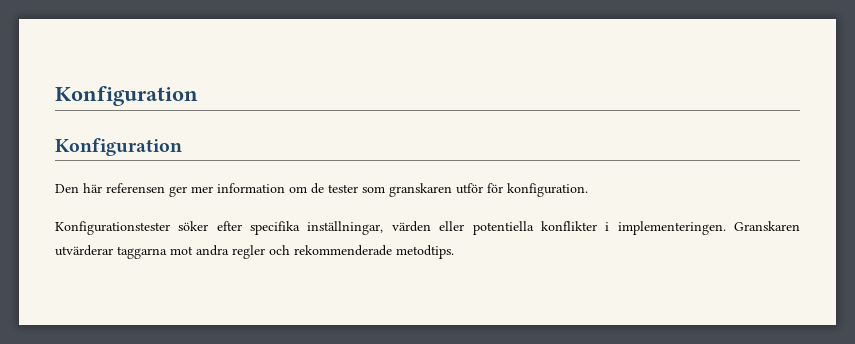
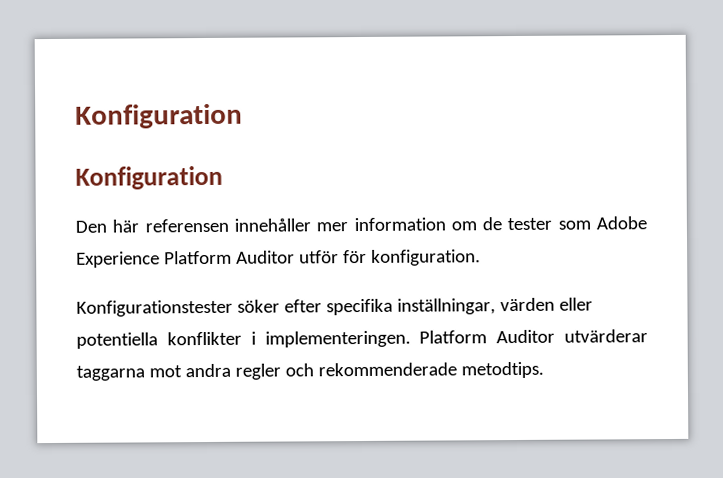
- Den här referensen ger mer information om de tester som granskaren utför för konfiguration.
+ Den här referensen innehåller mer information om de tester som Adobe Experience Platform Auditor utför för konfiguration.
- Granskaren utvärderar taggarna mot andra regler och rekommenderade metodtips.
+ Platform Auditor utvärderar taggarna mot andra regler och rekommenderade metodtips.

